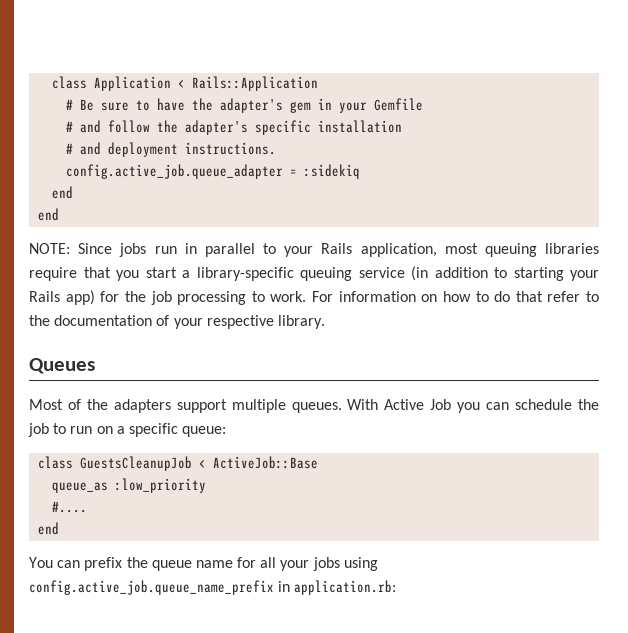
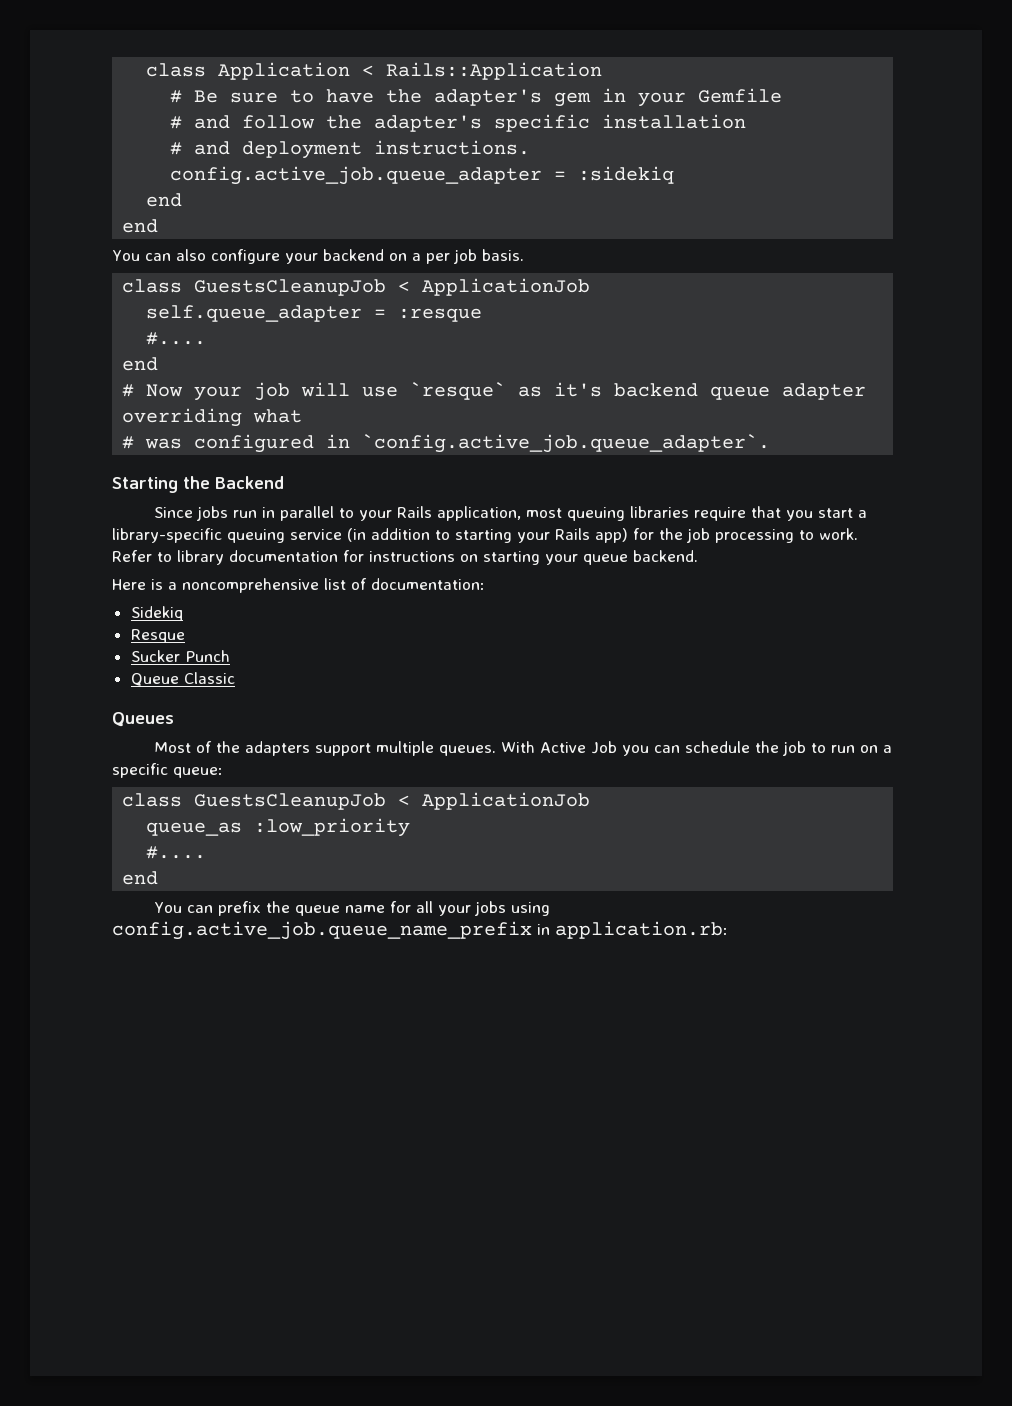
- NOTE: Since jobs run in parallel to your Rails application, most queuing libraries require that you start a library-specific queuing service (in addition to starting your Rails app) for the job processing to work.
+ You can also configure your backend on a per job basis.
+ class GuestsCleanupJob < ApplicationJob
+ self.queue_adapter = :resque
+ #....
+ end
+ # Now your job will use `resque` as it's backend queue adapter overriding what
+ # was configured in `config.active_job.queue_adapter`.
+ Starting the Backend
+ Since jobs run in parallel to your Rails application, most queuing libraries require that you start a library-specific queuing service (in addition to starting your Rails app) for the job processing to work.
- For information on how to do that refer to the documentation of your respective library.
+ Refer to library documentation for instructions on starting your queue backend.
+ Here is a noncomprehensive list of documentation:
+ Sidekiq
+ Resque
+ Sucker Punch
+ Queue Classic
  With Active Job you can schedule the job to run on a specific queue:
- class GuestsCleanupJob < ActiveJob::Base
+ class GuestsCleanupJob < ApplicationJob

